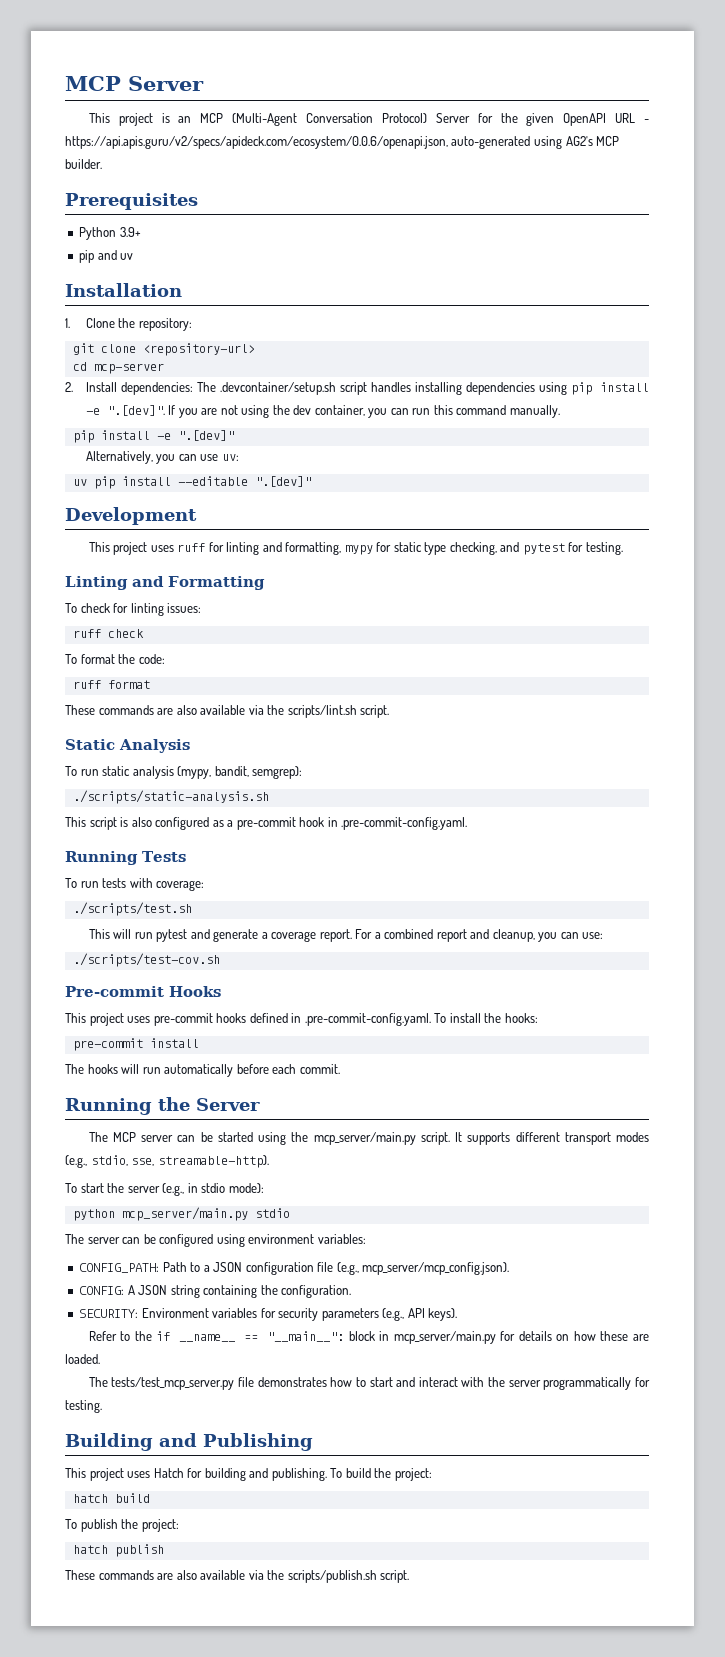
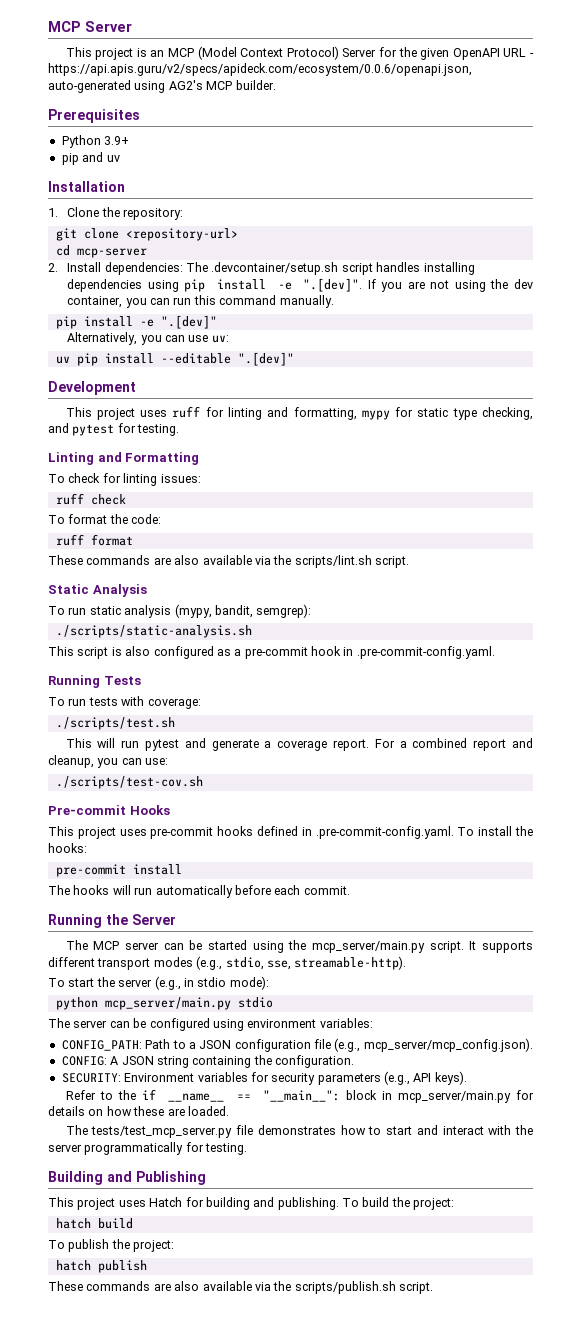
- This project is an MCP (Multi-Agent Conversation Protocol) Server for the given OpenAPI URL - https://api.apis.guru/v2/specs/apideck.com/ecosystem/0.0.6/openapi.json, auto-generated using AG2's MCP builder.
+ This project is an MCP (Model Context Protocol) Server for the given OpenAPI URL - https://api.apis.guru/v2/specs/apideck.com/ecosystem/0.0.6/openapi.json, auto-generated using AG2's MCP builder.

